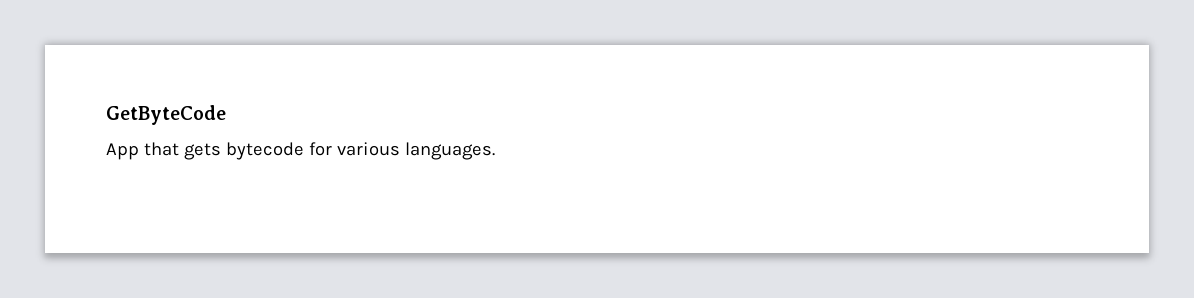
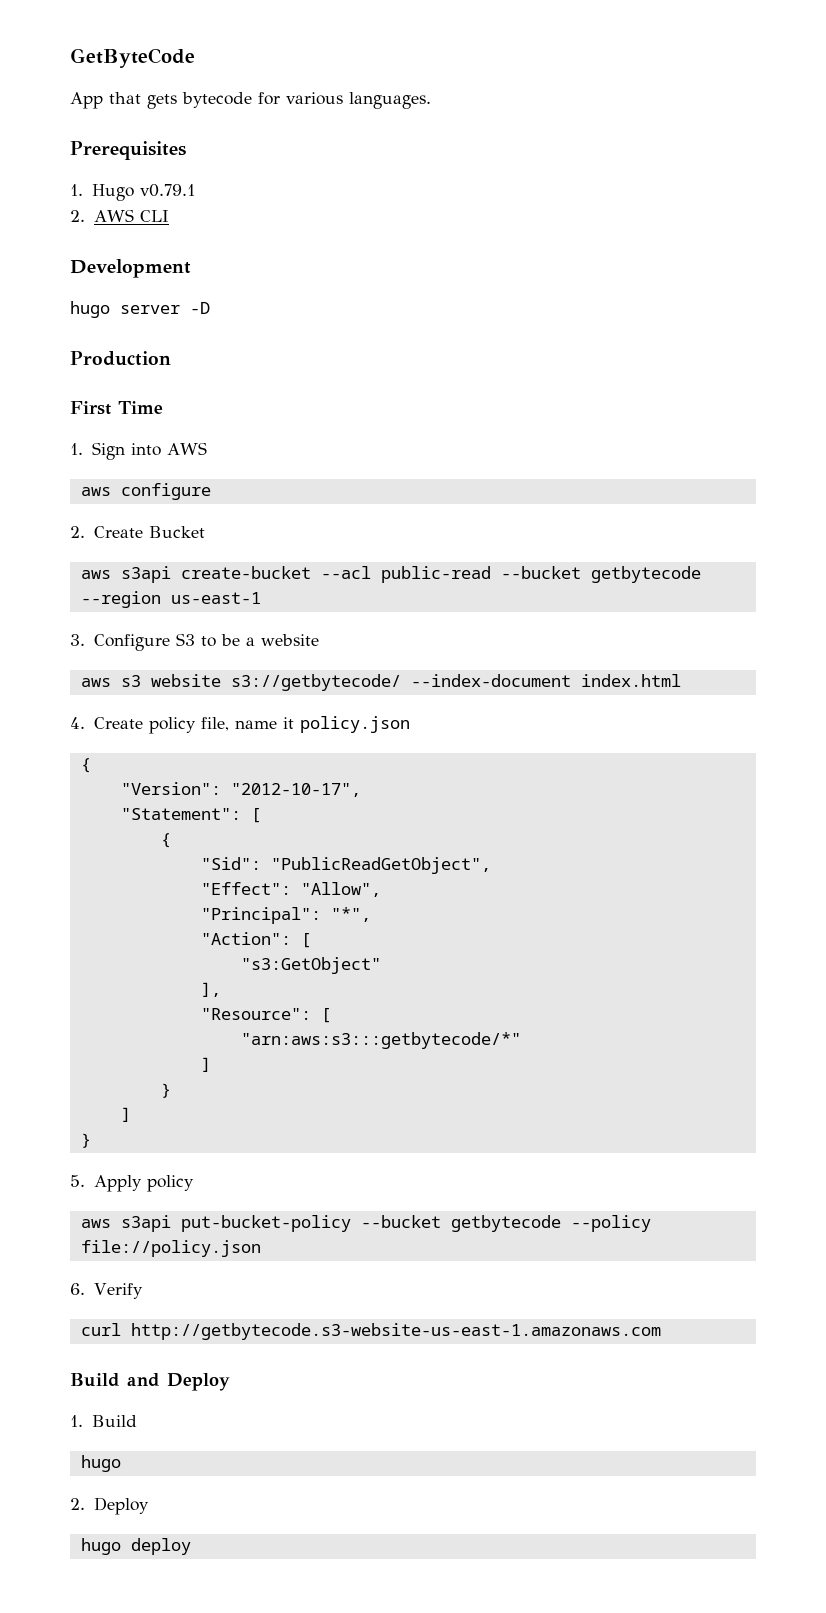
+ Prerequisites
+ 1. Hugo v0.79.1
+ 2. AWS CLI
+ Development
+ hugo server -D
+ Production
+ First Time
+ 1. Sign into AWS
+ aws configure
+ 2. Create Bucket
+ aws s3api create-bucket --acl public-read --bucket getbytecode --region us-east-1
+ 3. Configure S3 to be a website
+ aws s3 website s3://getbytecode/ --index-document index.html
+ 4. Create policy file, name it policy.json
+ {
+ "Version": "2012-10-17",
+ "Statement": [
+ {
+ "Sid": "PublicReadGetObject",
+ "Effect": "Allow",
+ "Principal": "*",
+ "Action": [
+ "s3:GetObject"
+ ],
+ "Resource": [
+ "arn:aws:s3:::getbytecode/*"
+ ]
+ }
+ ]
+ }
+ 5. Apply policy
+ aws s3api put-bucket-policy --bucket getbytecode --policy file://policy.json
+ 6. Verify
+ curl http://getbytecode.s3-website-us-east-1.amazonaws.com
+ Build and Deploy
+ 1. Build
+ hugo
+ 2. Deploy
+ hugo deploy

